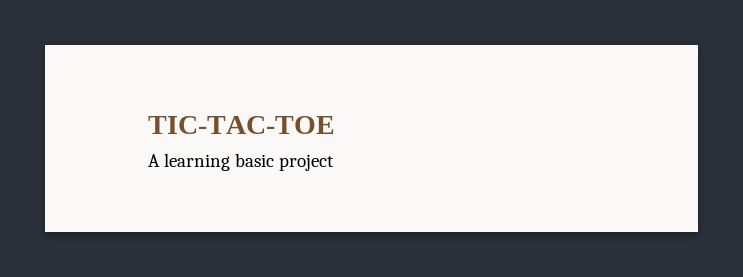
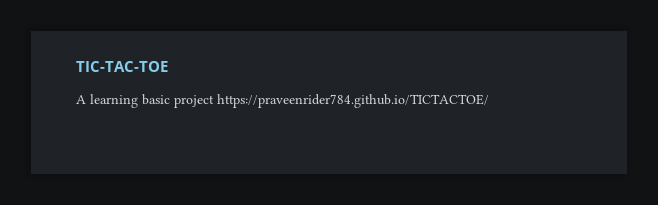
- A learning basic project
+ A learning basic project https://praveenrider784.github.io/TICTACTOE/

